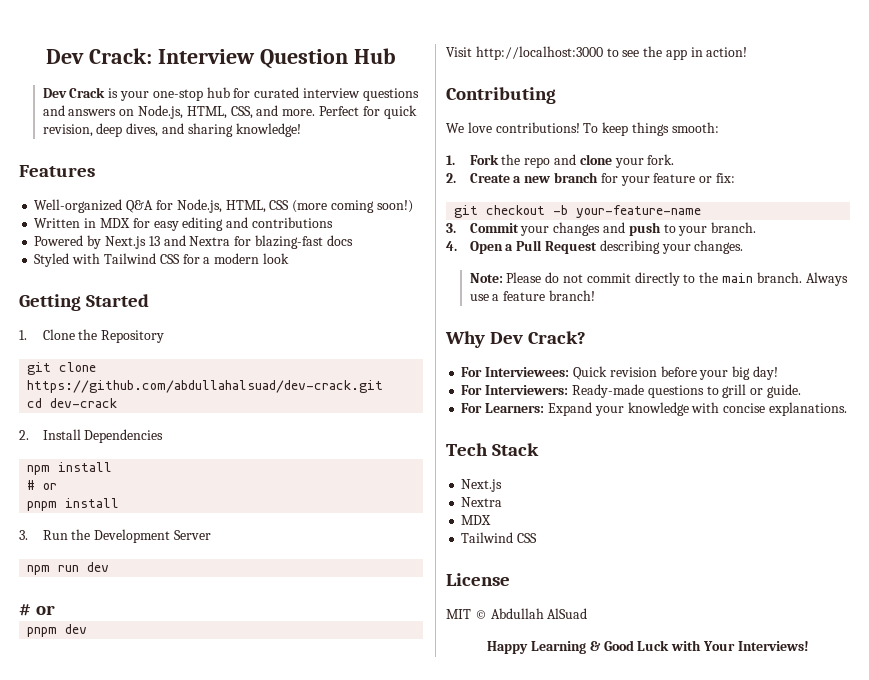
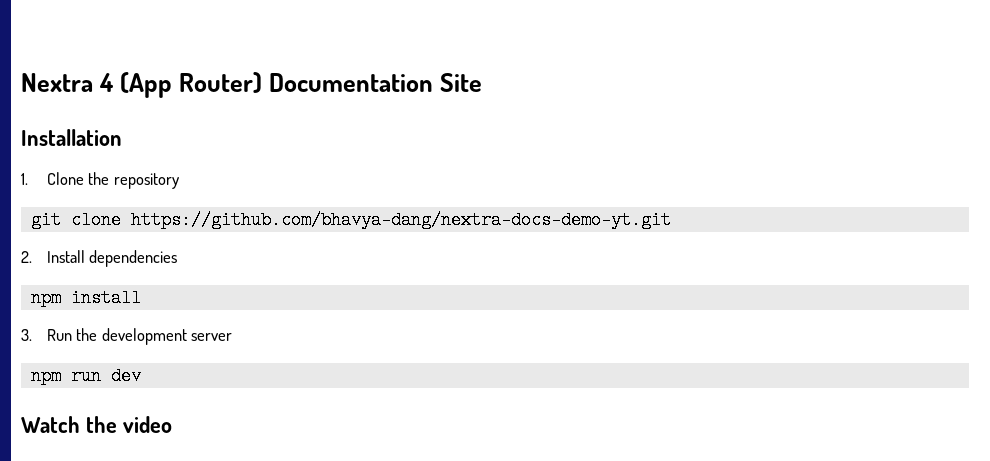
- Dev Crack: Interview Question Hub
- Dev Crack is your one-stop hub for curated interview questions and answers on Node.js, HTML, CSS, and more. Perfect for quick revision, deep dives, and sharing knowledge!
- Features
- Well-organized Q&A for Node.js, HTML, CSS (more coming soon!)
- Written in MDX for easy editing and contributions
- Powered by Next.js 13 and Nextra for blazing-fast docs
- Styled with Tailwind CSS for a modern look
- Getting Started
+ Nextra 4 (App Router) Documentation Site
+ Installation
- 1. Clone the Repository
+ 1. Clone the repository
- git clone https://github.com/abdullahalsuad/dev-crack.git
- cd dev-crack
+ git clone https://github.com/bhavya-dang/nextra-docs-demo-yt.git
- 2. Install Dependencies
+ 2. Install dependencies
  npm install
- # or
- pnpm install
- 3. Run the Development Server
+ 3. Run the development server
  npm run dev
- # or
- pnpm dev
- Visit http://localhost:3000 to see the app in action!
- Contributing
- We love contributions! To keep things smooth:
- 1. Fork the repo and clone your fork.
- 2. Create a new branch for your feature or fix:
- git checkout -b your-feature-name
- 3. Commit your changes and push to your branch.
- 4. Open a Pull Request describing your changes.
- Note: Please do not commit directly to the main branch. Always use a feature branch!
- Why Dev Crack?
- For Interviewees: Quick revision before your big day!
- For Interviewers: Ready-made questions to grill or guide.
- For Learners: Expand your knowledge with concise explanations.
- Tech Stack
- Next.js
- Nextra
- MDX
- Tailwind CSS
- License
- MIT © Abdullah AlSuad
- Happy Learning & Good Luck with Your Interviews!
+ Watch the video

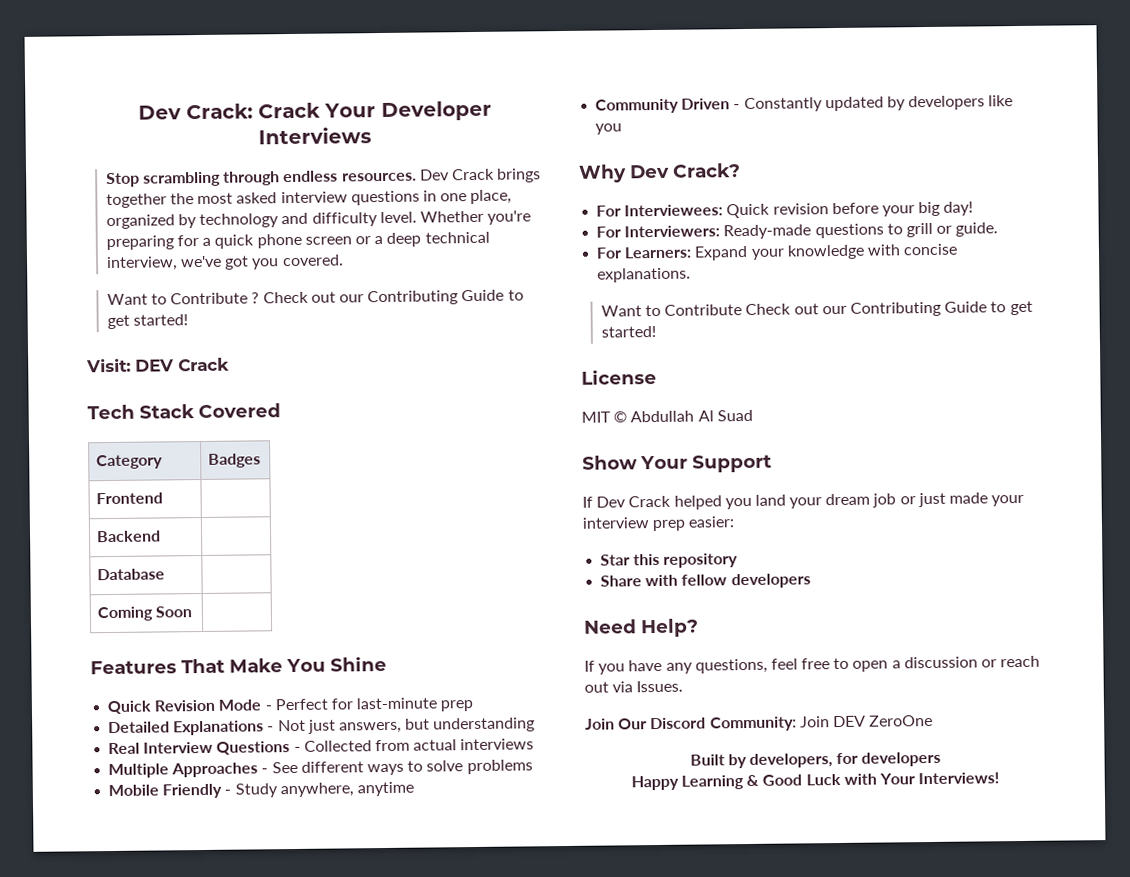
- Nextra 4 (App Router) Documentation Site
- Installation
- 1. Clone the repository
- git clone https://github.com/bhavya-dang/nextra-docs-demo-yt.git
- 2. Install dependencies
- npm install
- 3. Run the development server
- npm run dev
- Watch the video
+ Dev Crack: Crack Your Developer Interviews
+ Stop scrambling through endless resources. Dev Crack brings together the most asked interview questions in one place, organized by technology and difficulty level. Whether you're preparing for a quick phone screen or a deep technical interview, we've got you covered.
+ Want to Contribute ? Check out our Contributing Guide to get started!
+ Visit: DEV Crack
+ Tech Stack Covered
+ Category | Badges
+ Frontend |
+ Backend |
+ Database |
+ Coming Soon |
+ Features That Make You Shine
+ Quick Revision Mode - Perfect for last-minute prep
+ Detailed Explanations - Not just answers, but understanding
+ Real Interview Questions - Collected from actual interviews
+ Multiple Approaches - See different ways to solve problems
+ Mobile Friendly - Study anywhere, anytime
+ Community Driven - Constantly updated by developers like you
+ Why Dev Crack?
+ For Interviewees: Quick revision before your big day!
+ For Interviewers: Ready-made questions to grill or guide.
+ For Learners: Expand your knowledge with concise explanations.
+ Want to Contribute Check out our Contributing Guide to get started!
+ License
+ MIT © Abdullah Al Suad
+ Show Your Support
+ If Dev Crack helped you land your dream job or just made your interview prep easier:
+ Star this repository
+ Share with fellow developers
+ Need Help?
+ If you have any questions, feel free to open a discussion or reach out via Issues.
+ Join Our Discord Community: Join DEV ZeroOne
+ Built by developers, for developers
+ Happy Learning & Good Luck with Your Interviews!

